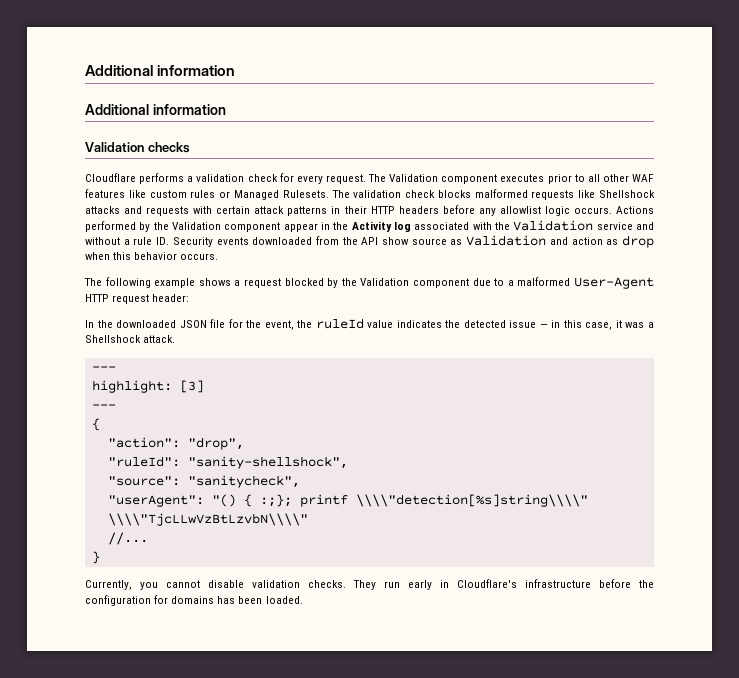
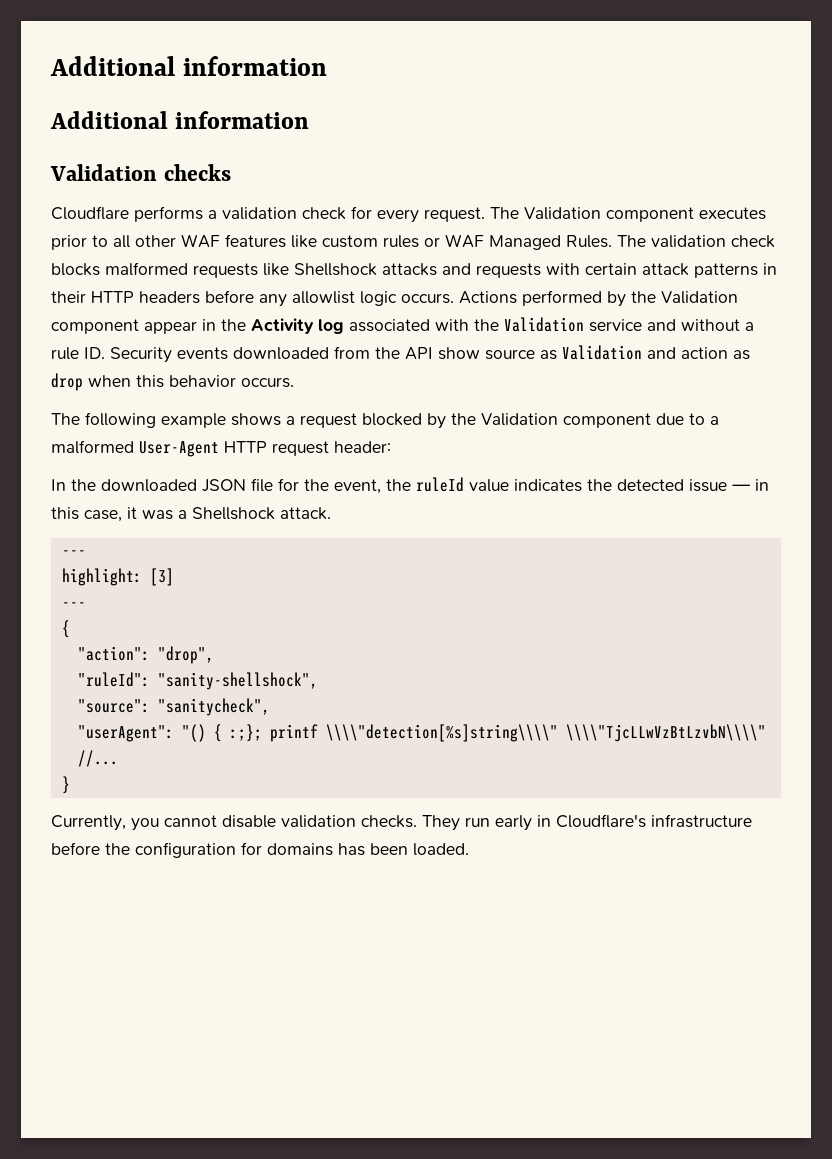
- The Validation component executes prior to all other WAF features like custom rules or Managed Rulesets.
+ The Validation component executes prior to all other WAF features like custom rules or WAF Managed Rules.

